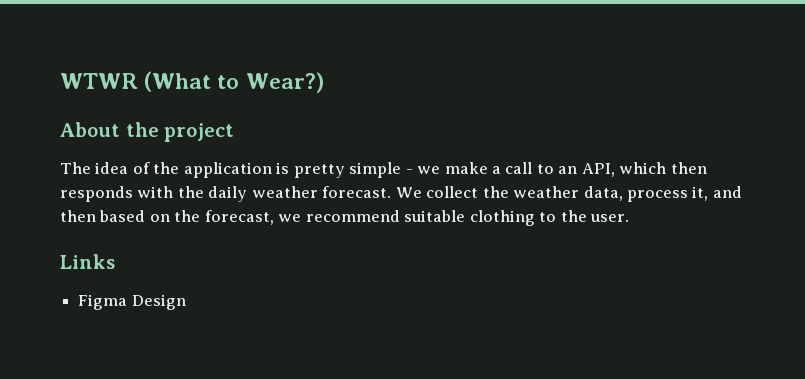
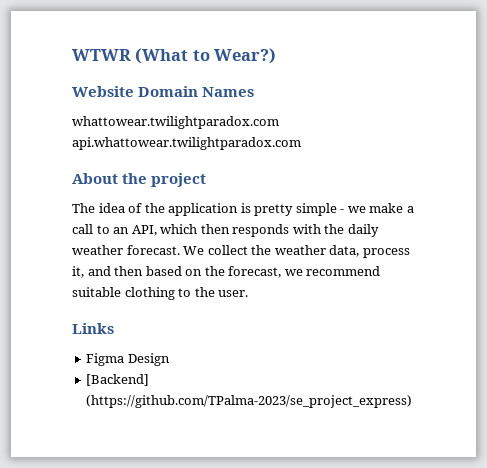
+ Website Domain Names
+ whattowear.twilightparadox.com api.whattowear.twilightparadox.com
+ [Backend] (https://github.com/TPalma-2023/se_project_express)

